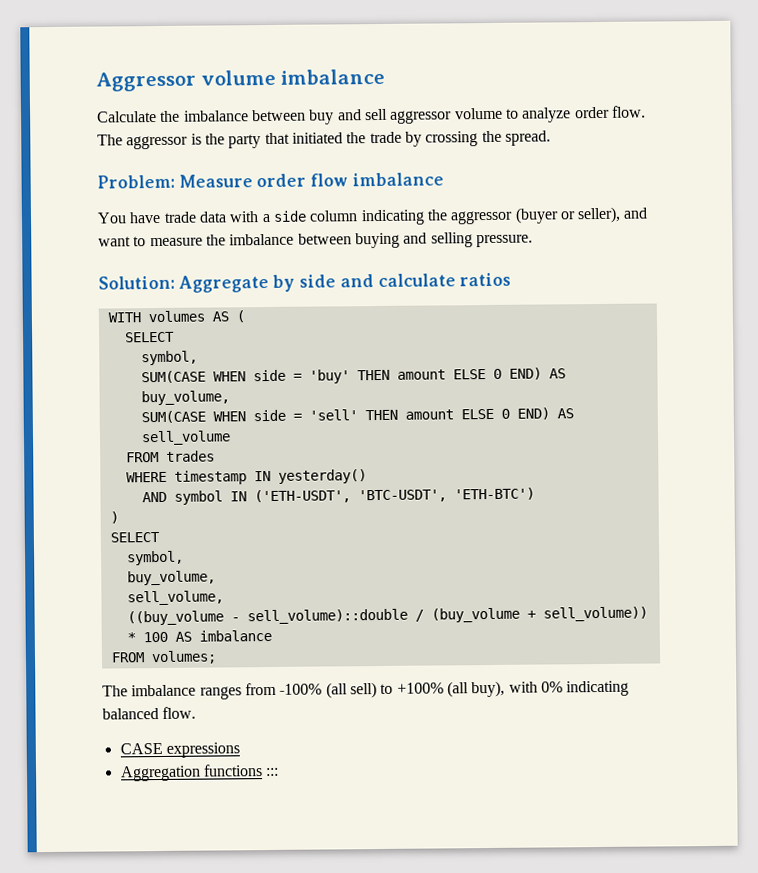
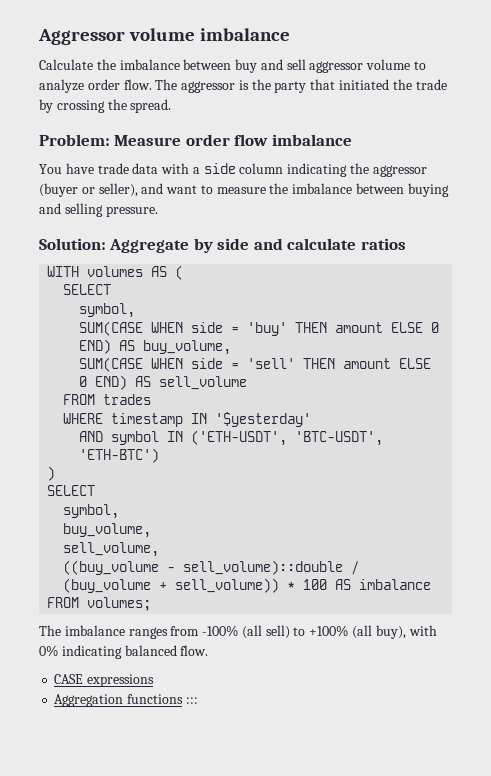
- WHERE timestamp IN yesterday()
+ WHERE timestamp IN '$yesterday'

